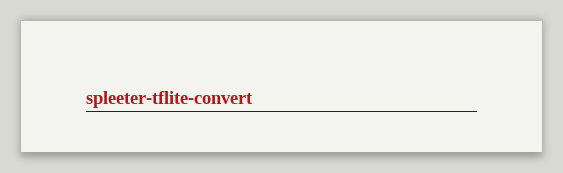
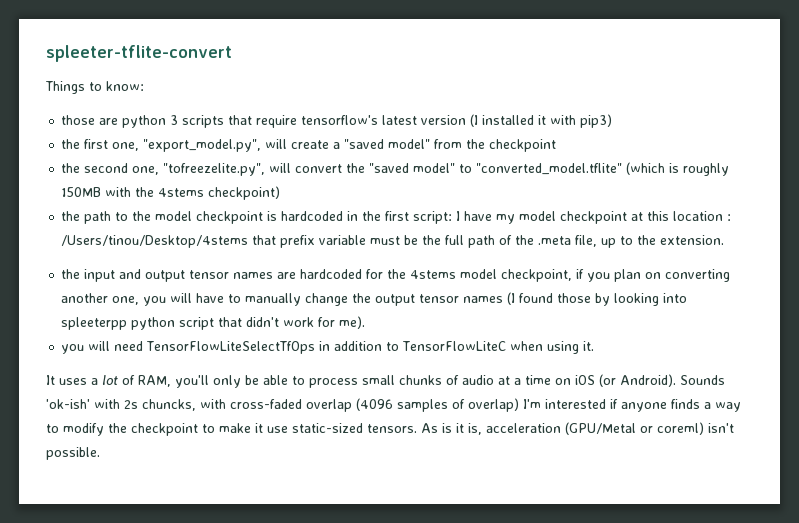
+ Things to know:
+ those are python 3 scripts that require tensorflow's latest version (I installed it with pip3)
+ the first one, "export_model.py", will create a "saved model" from the checkpoint
+ the second one, "tofreezelite.py", will convert the "saved model" to "converted_model.tflite" (which is roughly 150MB with the 4stems checkpoint)
+ the path to the model checkpoint is hardcoded in the first script: I have my model checkpoint at this location : /Users/tinou/Desktop/4stems that prefix variable must be the full path of the .meta file, up to the extension.
+ the input and output tensor names are hardcoded for the 4stems model checkpoint, if you plan on converting another one, you will have to manually change the output tensor names (I found those by looking into spleeterpp python script that didn't work for me).
+ you will need TensorFlowLiteSelectTfOps in addition to TensorFlowLiteC when using it.
+ It uses a lot of RAM, you'll only be able to process small chunks of audio at a time on iOS (or Android). Sounds 'ok-ish' with 2s chuncks, with cross-faded overlap (4096 samples of overlap) I'm interested if anyone finds a way to modify the checkpoint to make it use static-sized tensors. As is it is, acceleration (GPU/Metal or coreml) isn't possible.

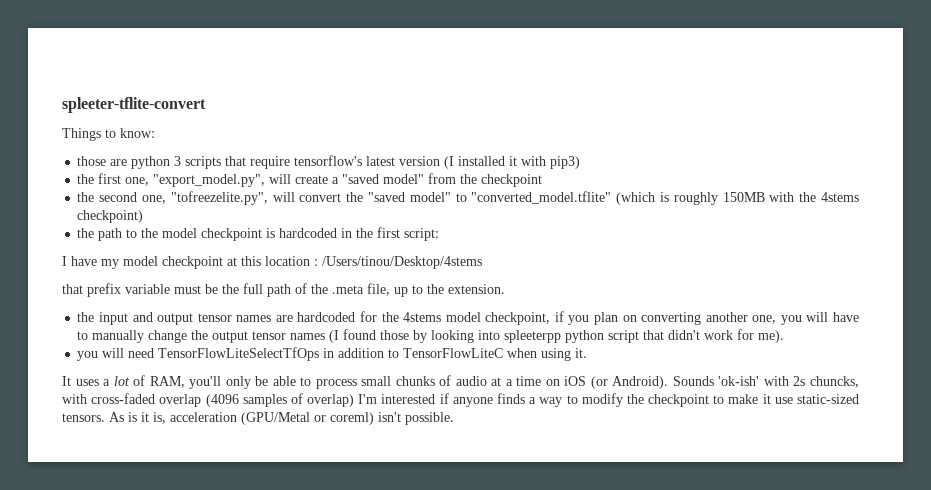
- the path to the model checkpoint is hardcoded in the first script: I have my model checkpoint at this location : /Users/tinou/Desktop/4stems that prefix variable must be the full path of the .meta file, up to the extension.
+ the path to the model checkpoint is hardcoded in the first script:
+ I have my model checkpoint at this location : /Users/tinou/Desktop/4stems
+ that prefix variable must be the full path of the .meta file, up to the extension.

